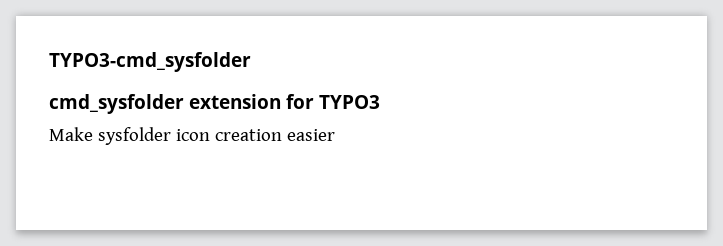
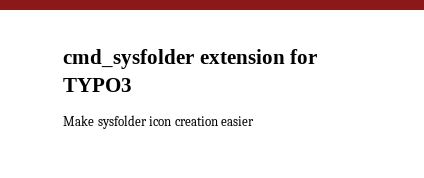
- TYPO3-cmd_sysfolder

